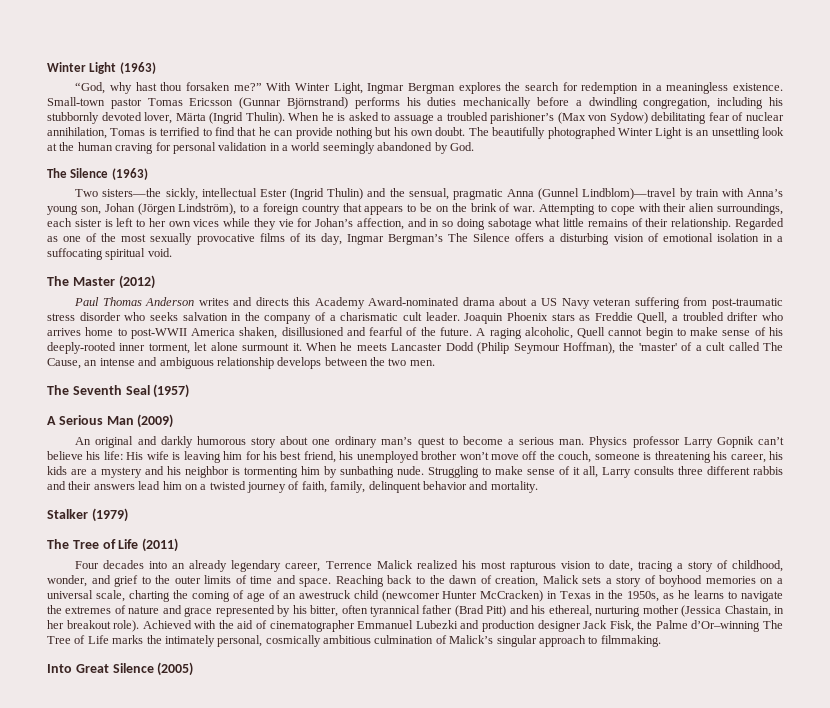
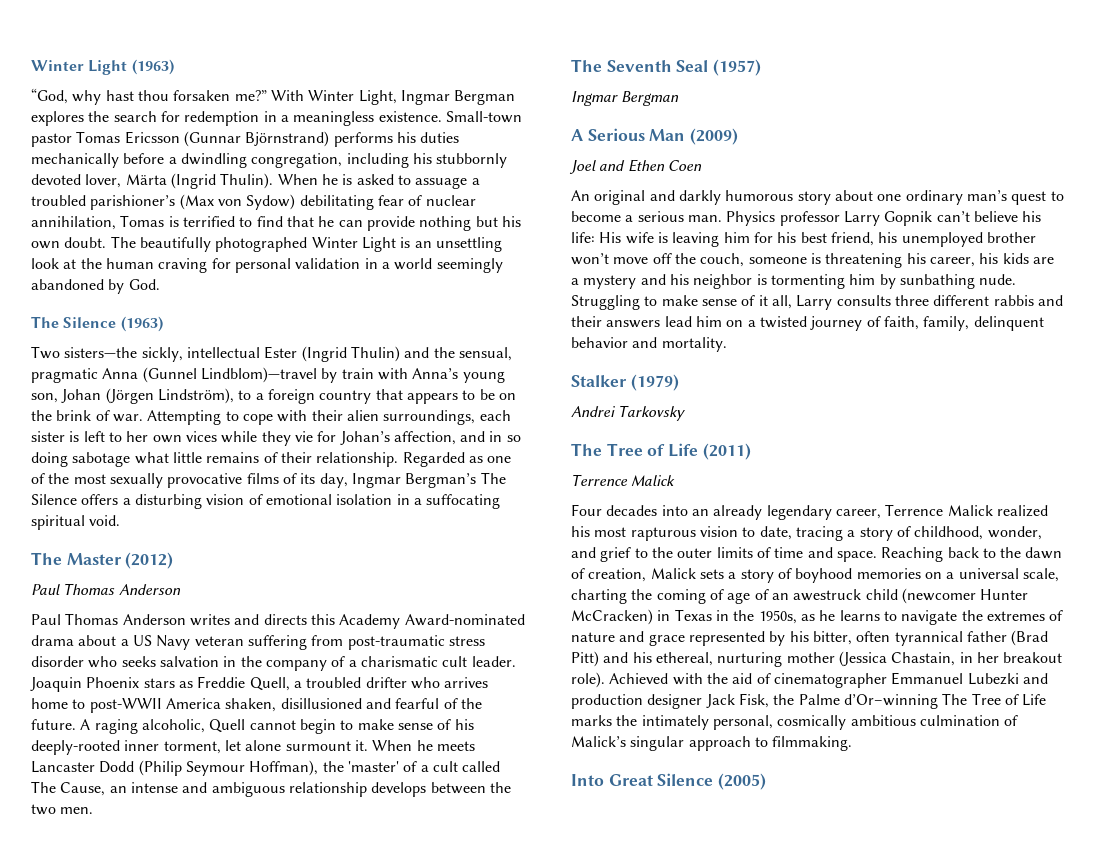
  The Master (2012)
+ Paul Thomas Anderson
  The Seventh Seal (1957)
+ Ingmar Bergman
+ Joel and Ethen Coen
+ Andrei Tarkovsky
  The Tree of Life (2011)
+ Terrence Malick

